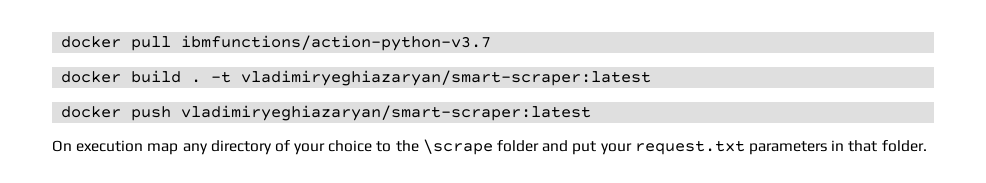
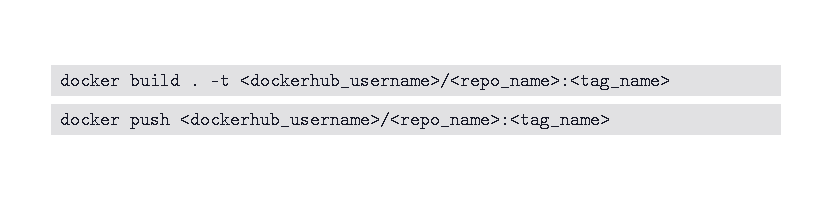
- docker pull ibmfunctions/action-python-v3.7
- -t vladimiryeghiazaryan/smart-scraper:latest
+ -t <dockerhub_username>/<repo_name>:<tag_name>
- docker push vladimiryeghiazaryan/smart-scraper:latest
- On execution map any directory of your choice to the \scrape folder and put your request.txt parameters in that folder.
+ docker push <dockerhub_username>/<repo_name>:<tag_name>

